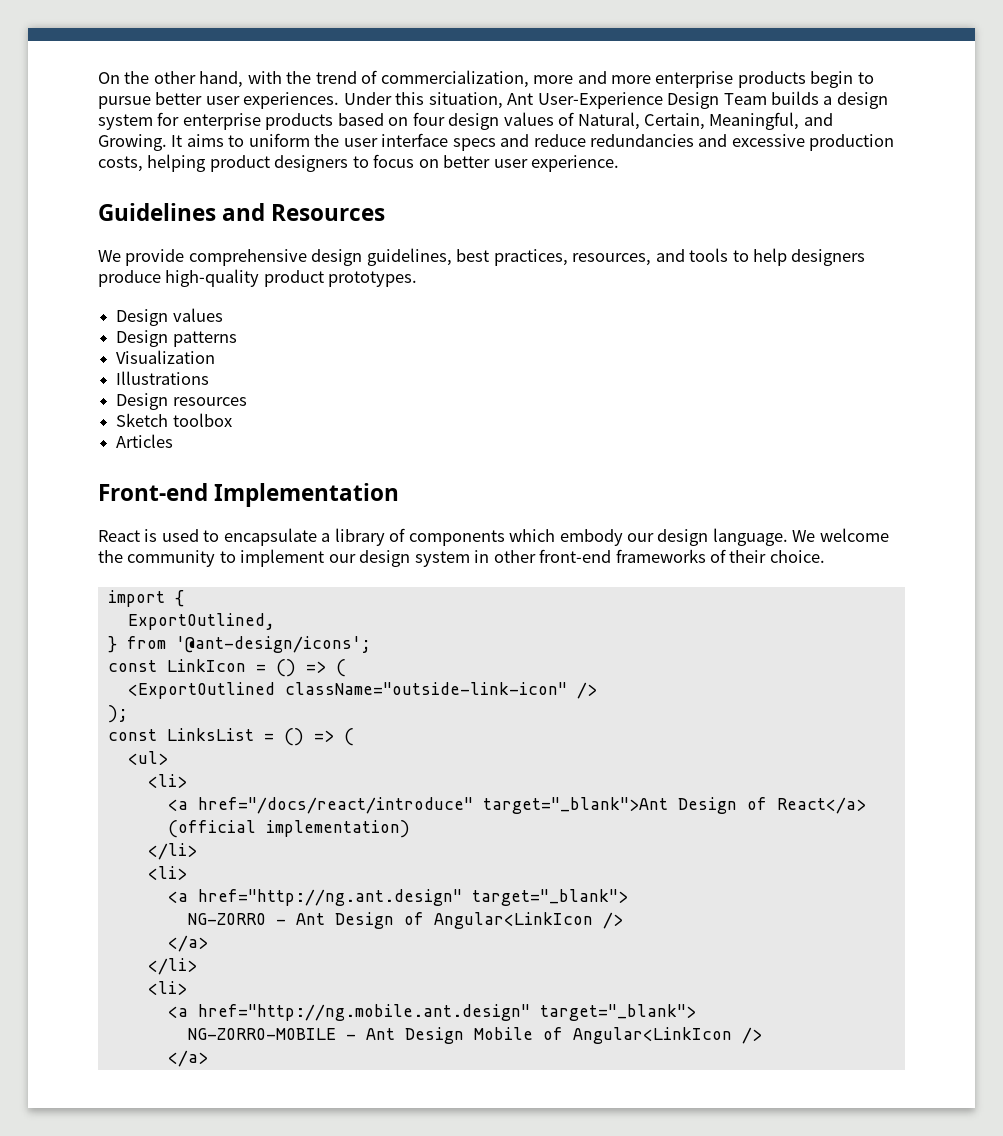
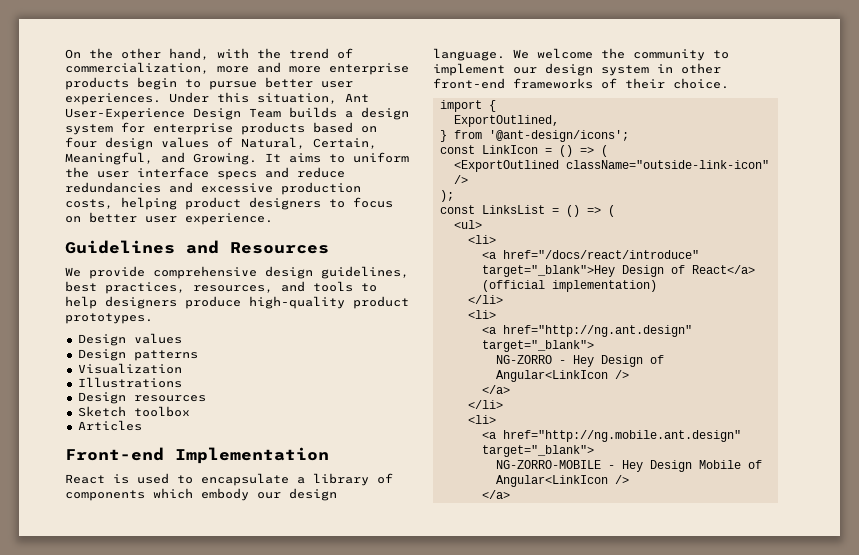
- <a href="/docs/react/introduce" target="_blank">Ant Design of React</a>
+ <a href="/docs/react/introduce" target="_blank">Hey Design of React</a>
- NG-ZORRO - Ant Design of Angular<LinkIcon />
+ NG-ZORRO - Hey Design of Angular<LinkIcon />
- NG-ZORRO-MOBILE - Ant Design Mobile of Angular<LinkIcon />
+ NG-ZORRO-MOBILE - Hey Design Mobile of Angular<LinkIcon />

